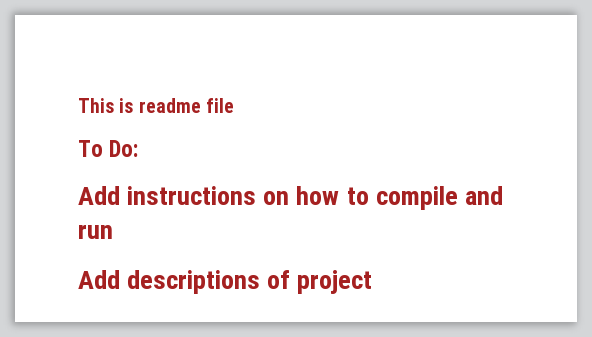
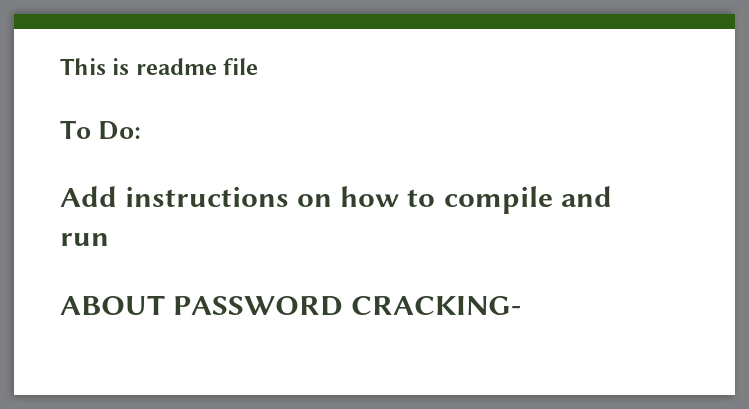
- Add descriptions of project
+ ABOUT PASSWORD CRACKING-

